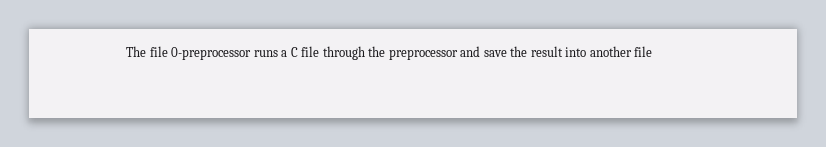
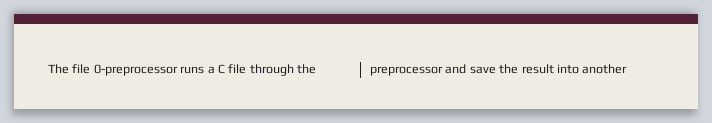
- The file 0-preprocessor runs a C file through the preprocessor and save the result into another file
+ The file 0-preprocessor runs a C file through the preprocessor and save the result into another

